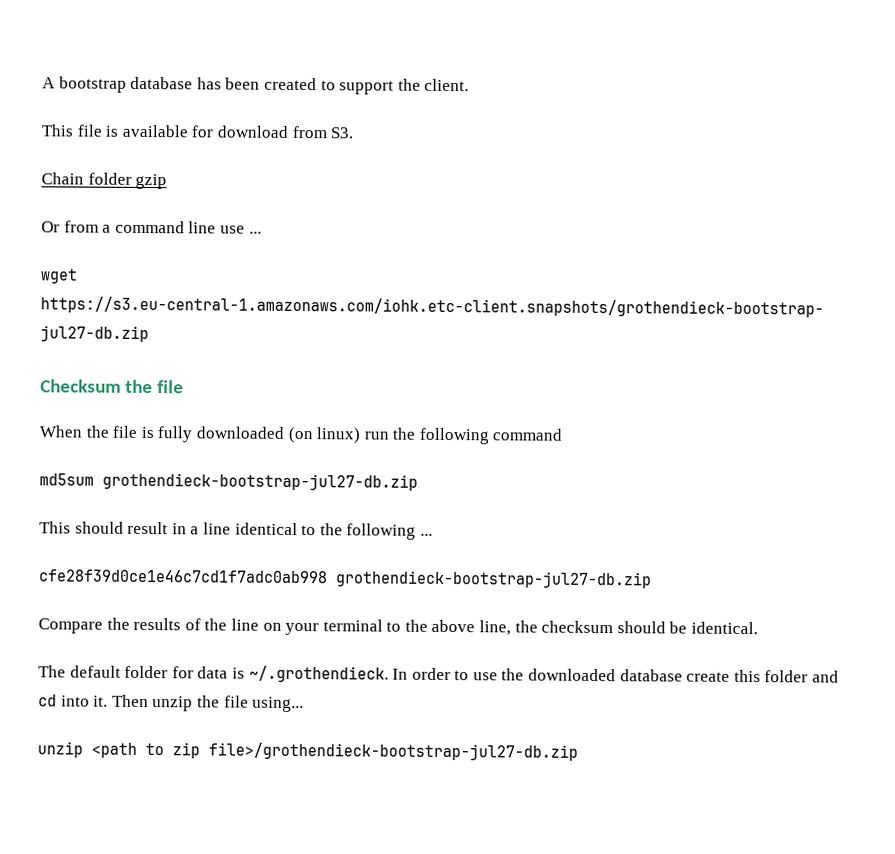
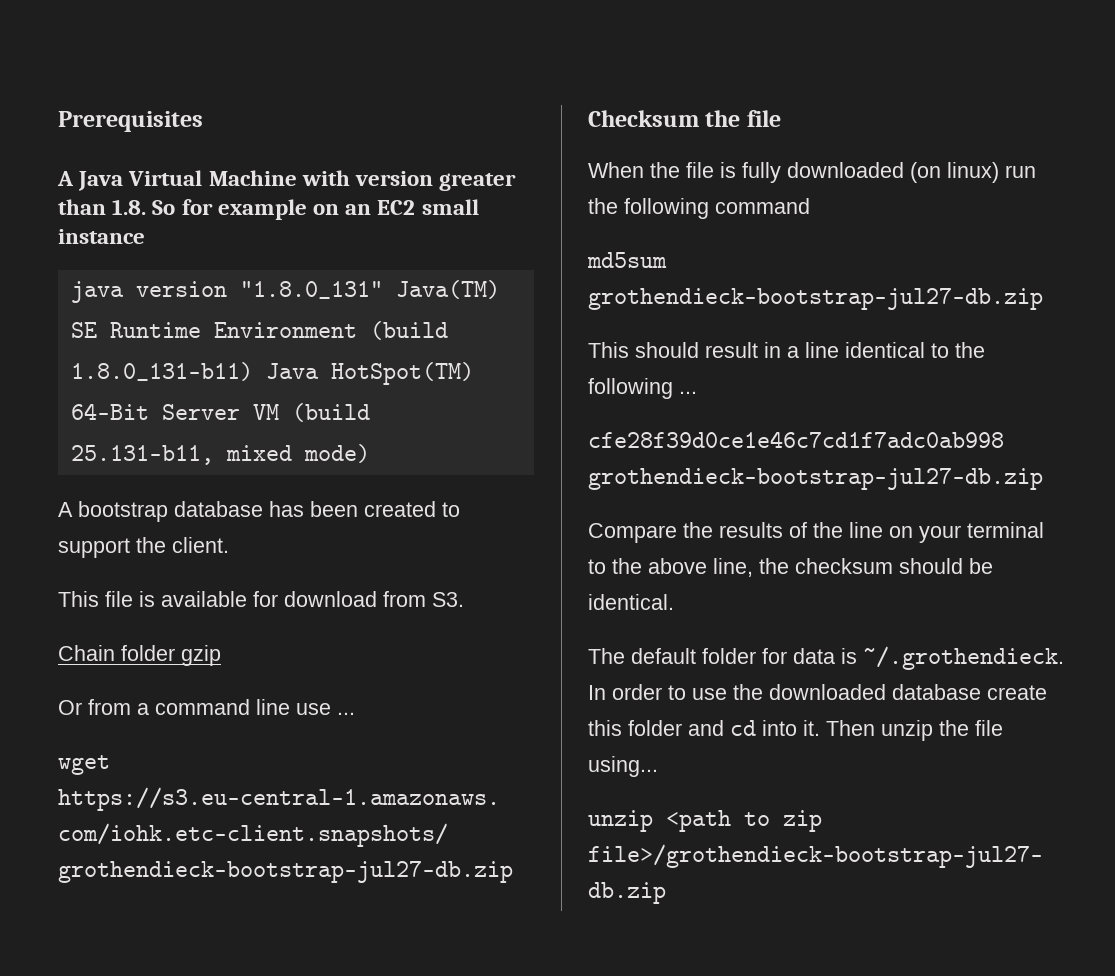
+ Prerequisites
+ A Java Virtual Machine with version greater than 1.8. So for example on an EC2 small instance
+ java version "1.8.0_131" Java(TM) SE Runtime Environment (build 1.8.0_131-b11) Java HotSpot(TM) 64-Bit Server VM (build 25.131-b11, mixed mode)

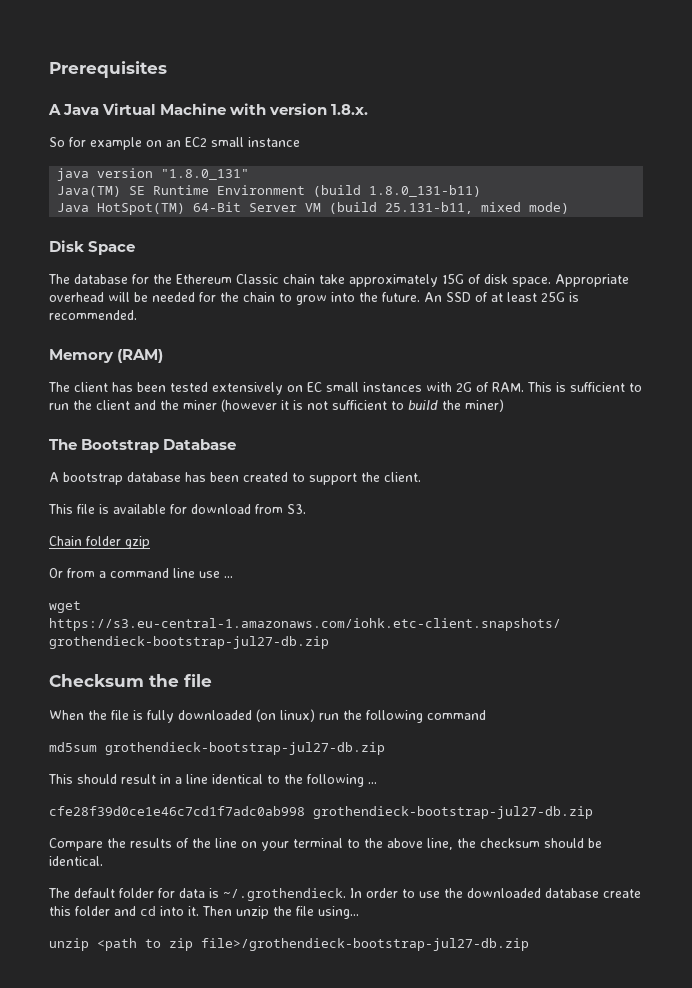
- A Java Virtual Machine with version greater than 1.8. So for example on an EC2 small instance
+ A Java Virtual Machine with version 1.8.x.
+ So for example on an EC2 small instance
- java version "1.8.0_131" Java(TM) SE Runtime Environment (build 1.8.0_131-b11) Java HotSpot(TM) 64-Bit Server VM (build 25.131-b11, mixed mode)
+ java version "1.8.0_131"
+ Java(TM) SE Runtime Environment (build 1.8.0_131-b11)
+ Java HotSpot(TM) 64-Bit Server VM (build 25.131-b11, mixed mode)
+ Disk Space
+ The database for the Ethereum Classic chain take approximately 15G of disk space. Appropriate overhead will be needed for the chain to grow into the future. An SSD of at least 25G is recommended.
+ Memory (RAM)
+ The client has been tested extensively on EC small instances with 2G of RAM. This is sufficient to run the client and the miner (however it is not sufficient to build the miner)
+ The Bootstrap Database

